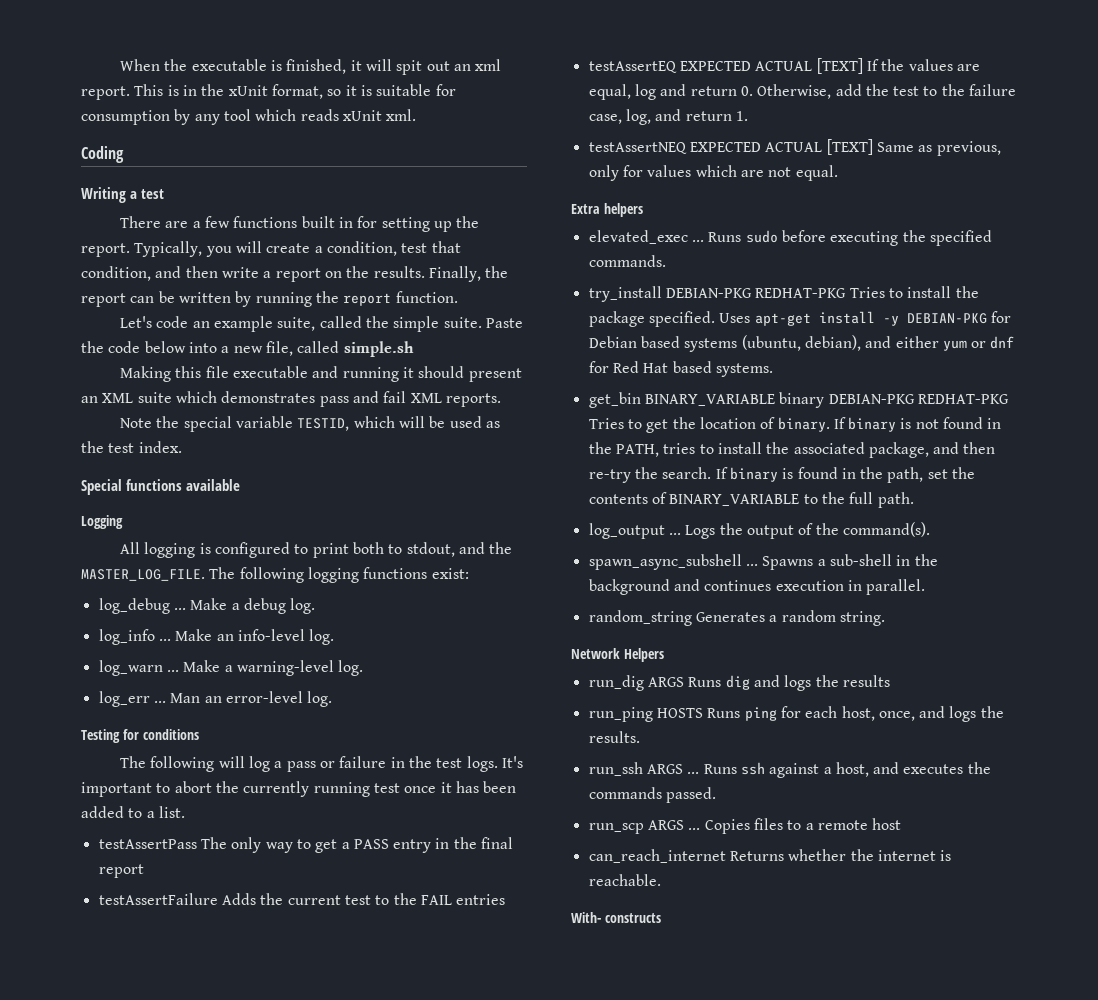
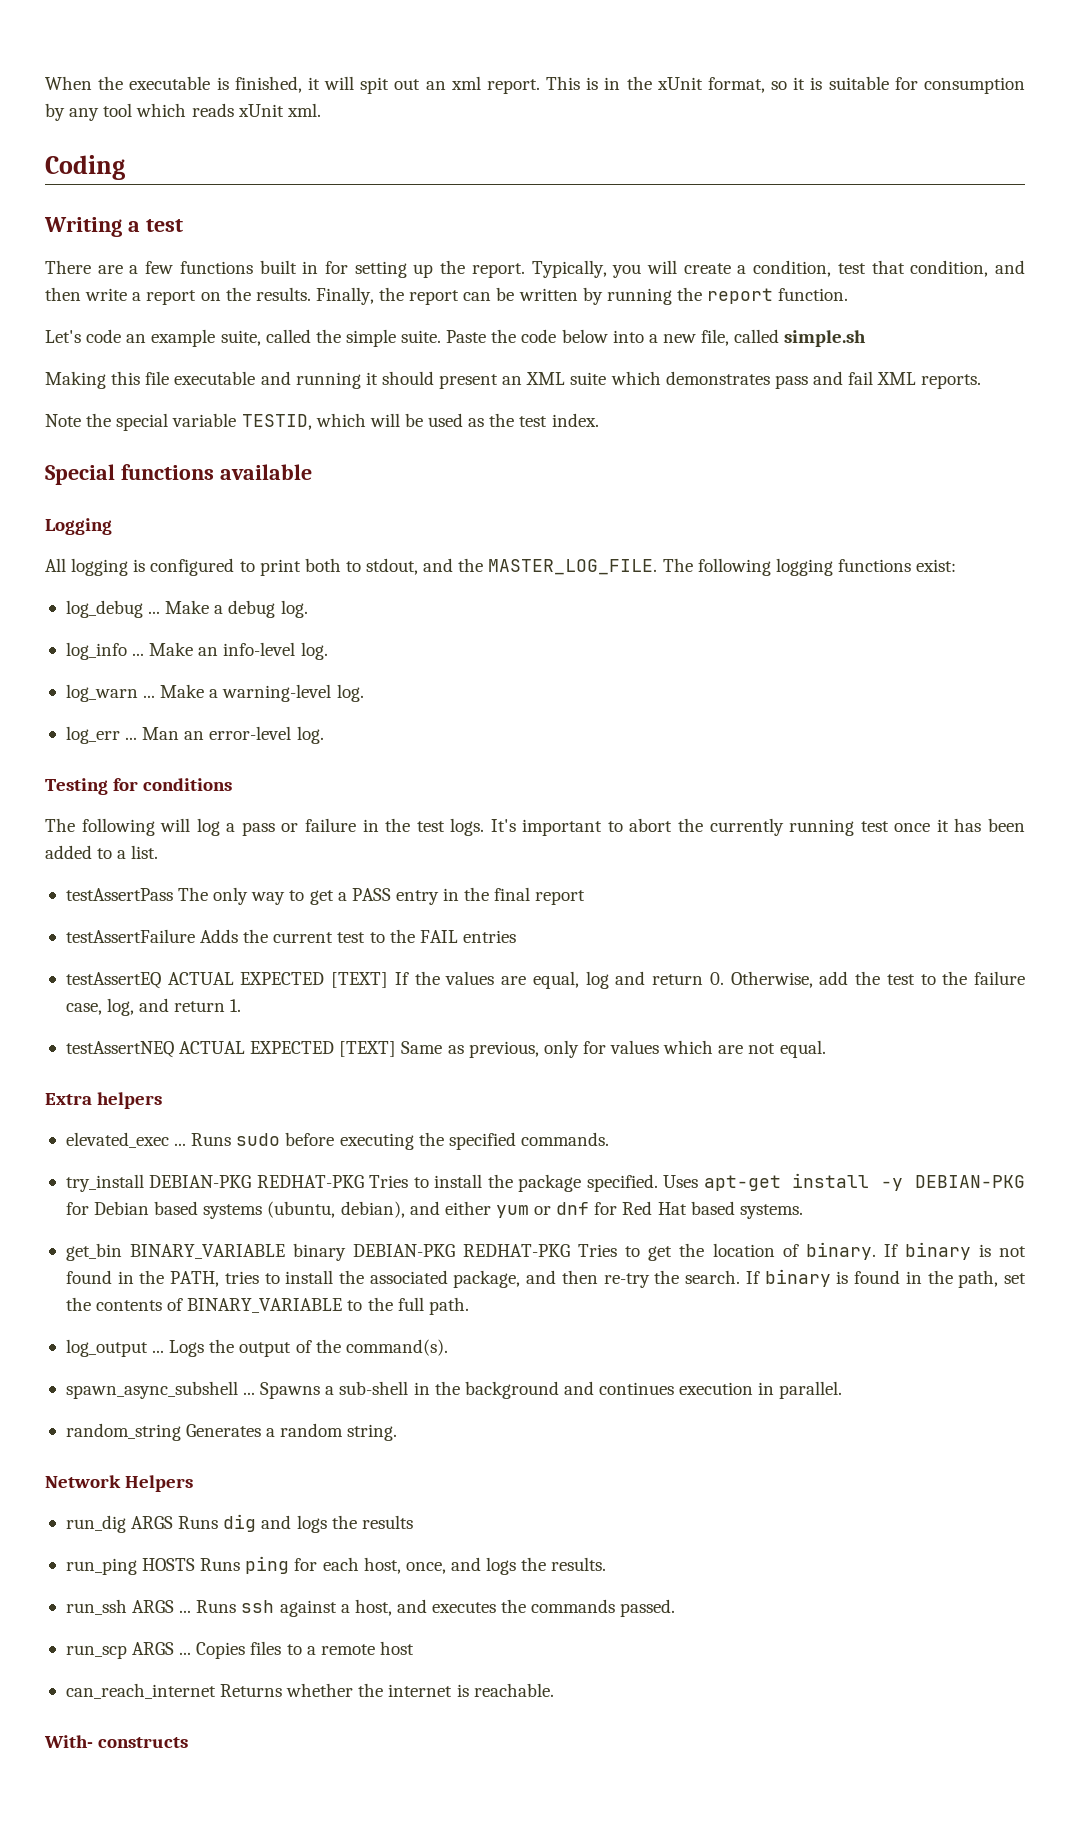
- testAssertEQ EXPECTED ACTUAL [TEXT] If the values are equal, log and return 0. Otherwise, add the test to the failure case, log, and return 1.
+ testAssertEQ ACTUAL EXPECTED [TEXT] If the values are equal, log and return 0. Otherwise, add the test to the failure case, log, and return 1.
- testAssertNEQ EXPECTED ACTUAL [TEXT] Same as previous, only for values which are not equal.
+ testAssertNEQ ACTUAL EXPECTED [TEXT] Same as previous, only for values which are not equal.

